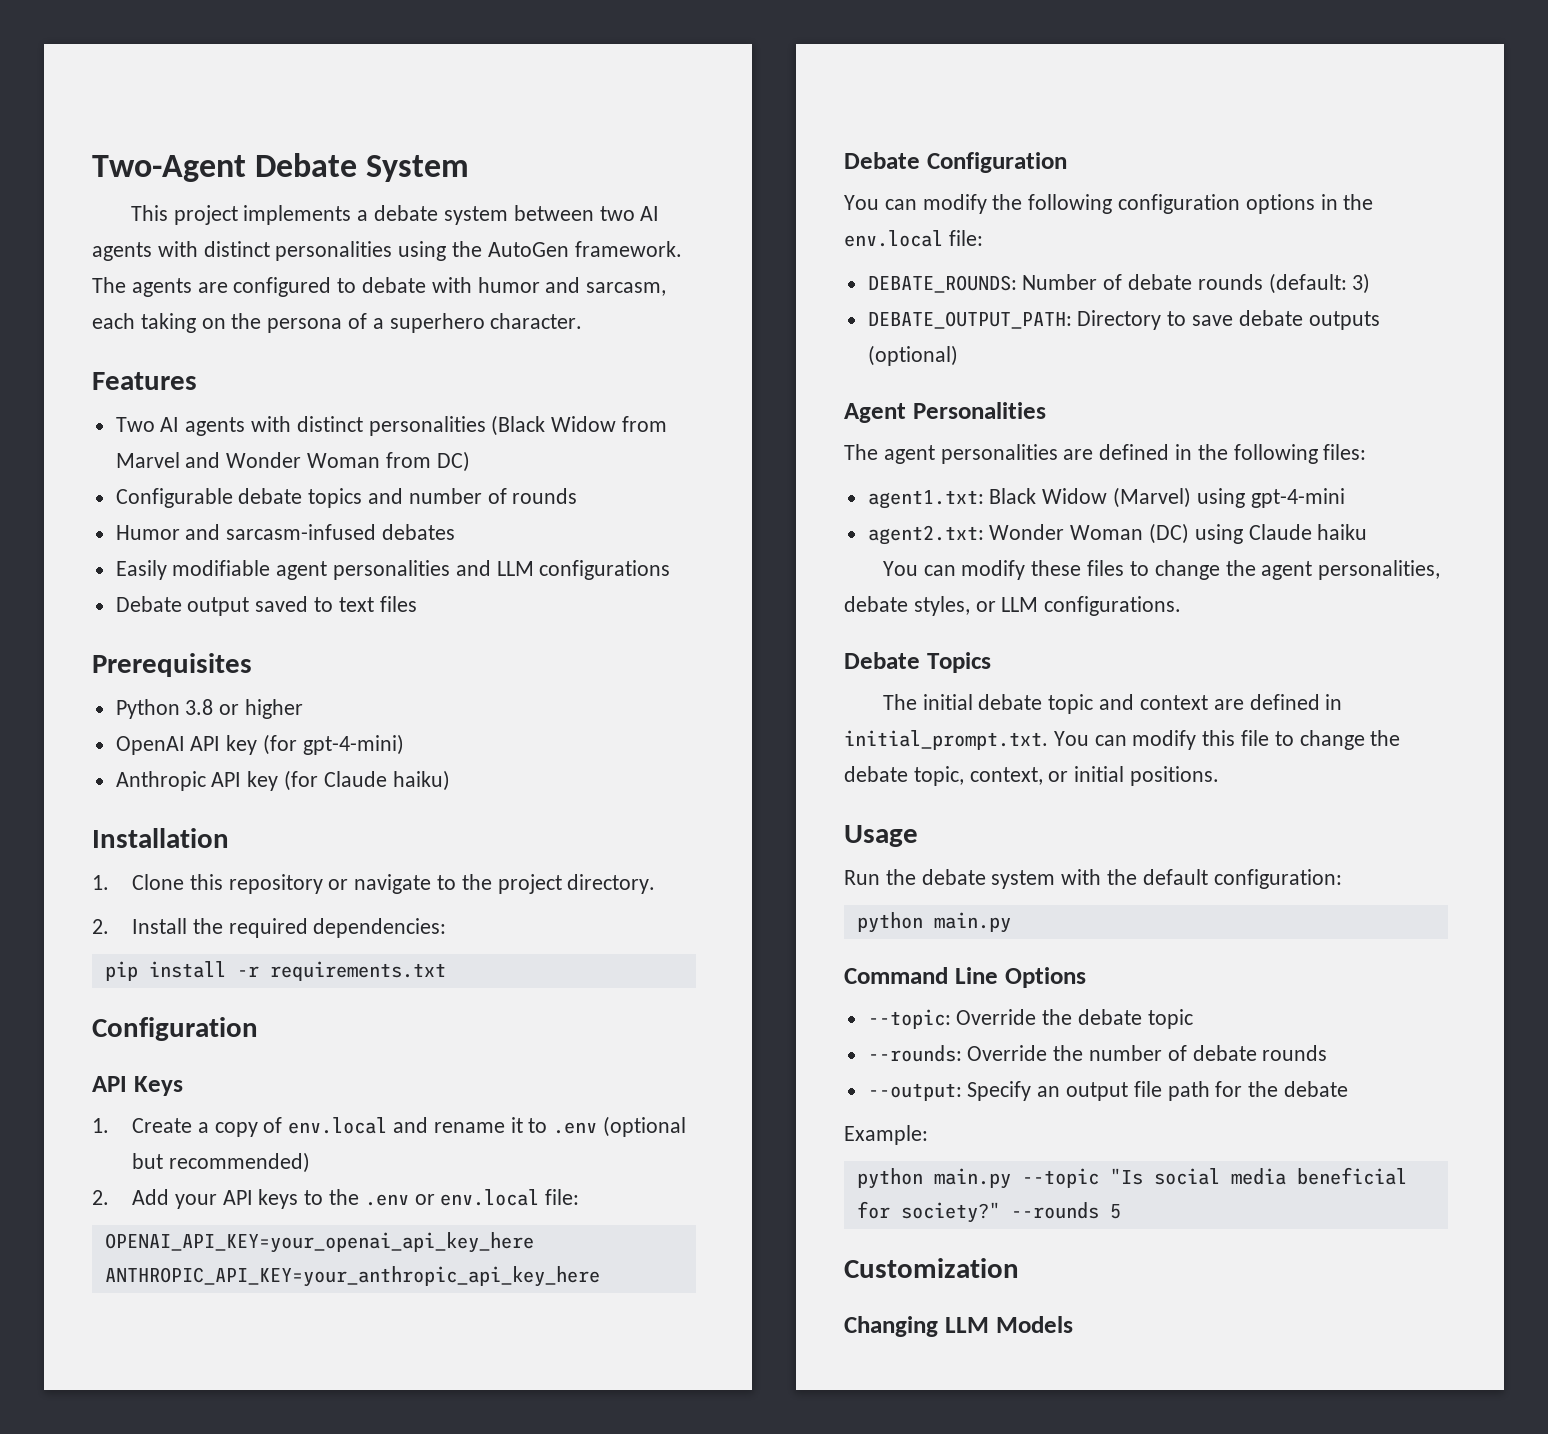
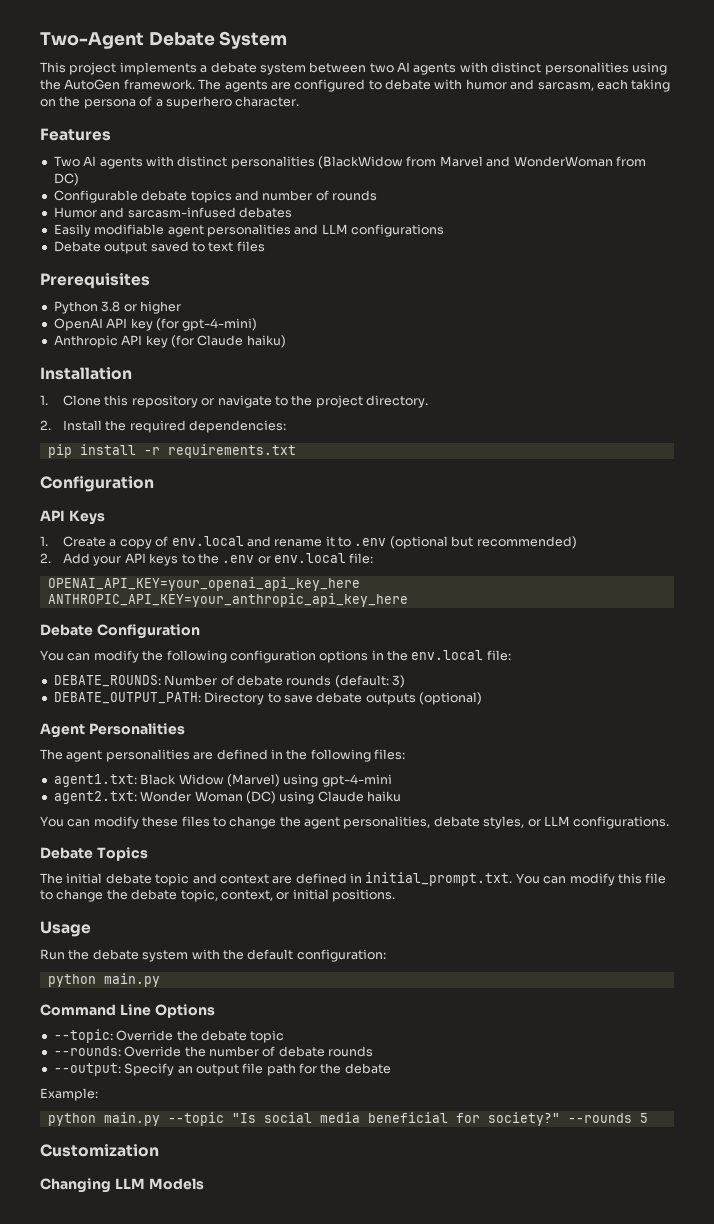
- Two AI agents with distinct personalities (Black Widow from Marvel and Wonder Woman from DC)
+ Two AI agents with distinct personalities (BlackWidow from Marvel and WonderWoman from DC)

